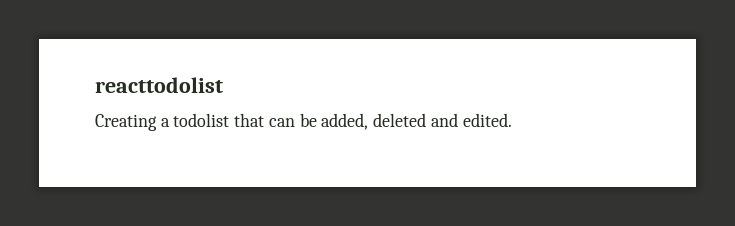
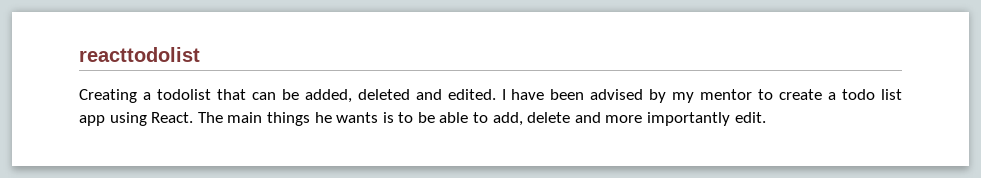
+ I have been advised by my mentor to create a todo list app using React. The main things he wants is to be able to add, delete and more importantly edit.

